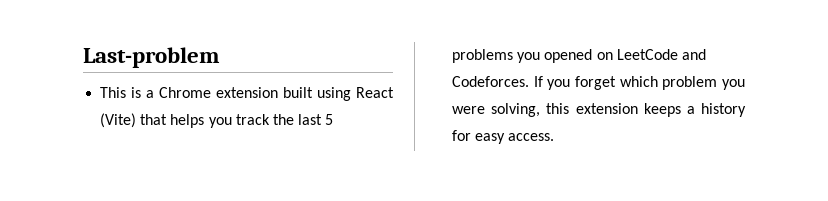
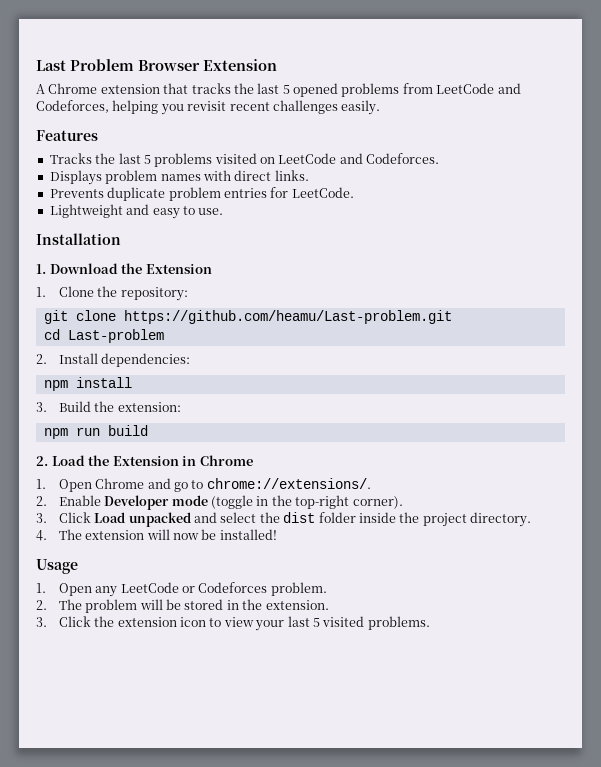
- Last-problem
- This is a Chrome extension built using React (Vite) that helps you track the last 5 problems you opened on LeetCode and Codeforces. If you forget which problem you were solving, this extension keeps a history for easy access.
+ Last Problem Browser Extension
+ A Chrome extension that tracks the last 5 opened problems from LeetCode and Codeforces, helping you revisit recent challenges easily.
+ Features
+ Tracks the last 5 problems visited on LeetCode and Codeforces.
+ Displays problem names with direct links.
+ Prevents duplicate problem entries for LeetCode.
+ Lightweight and easy to use.
+ Installation
+ 1. Download the Extension
+ 1. Clone the repository:
+ git clone https://github.com/heamu/Last-problem.git
+ cd Last-problem
+ 2. Install dependencies:
+ npm install
+ 3. Build the extension:
+ npm run build
+ 2. Load the Extension in Chrome
+ 1. Open Chrome and go to chrome://extensions/.
+ 2. Enable Developer mode (toggle in the top-right corner).
+ 3. Click Load unpacked and select the dist folder inside the project directory.
+ 4. The extension will now be installed!
+ Usage
+ 1. Open any LeetCode or Codeforces problem.
+ 2. The problem will be stored in the extension.
+ 3. Click the extension icon to view your last 5 visited problems.

